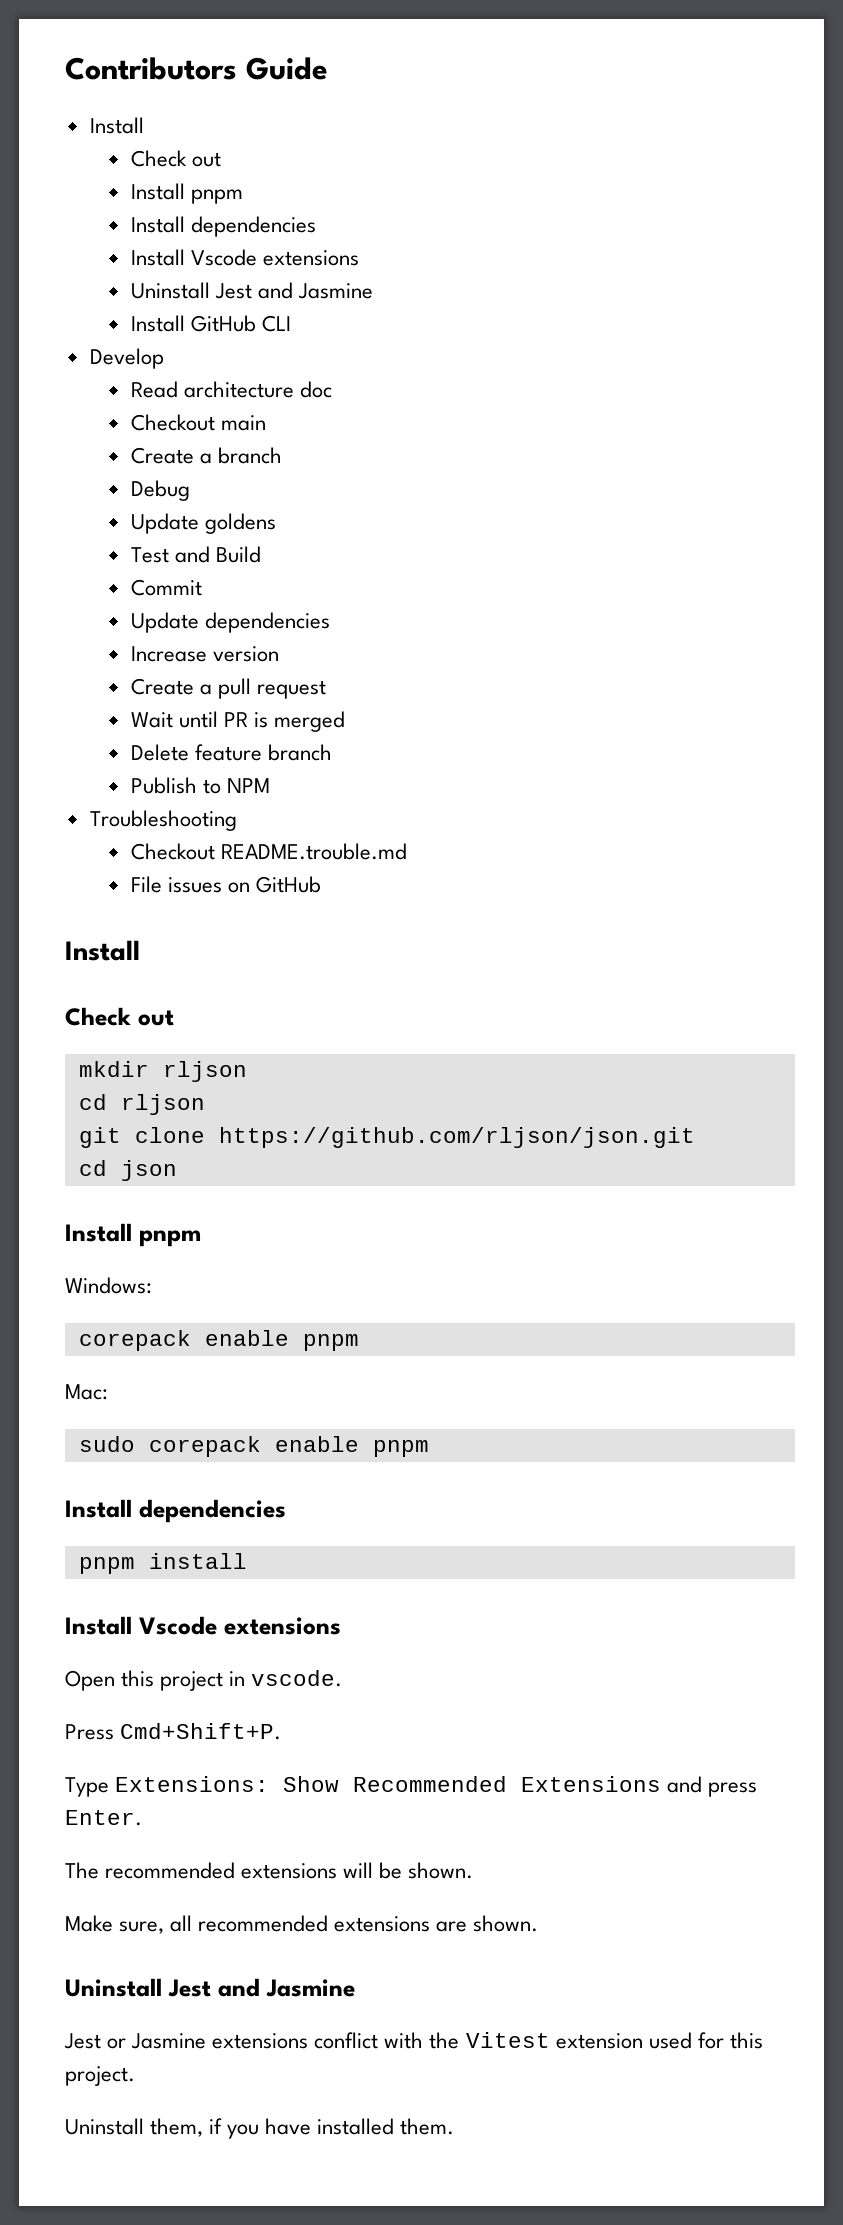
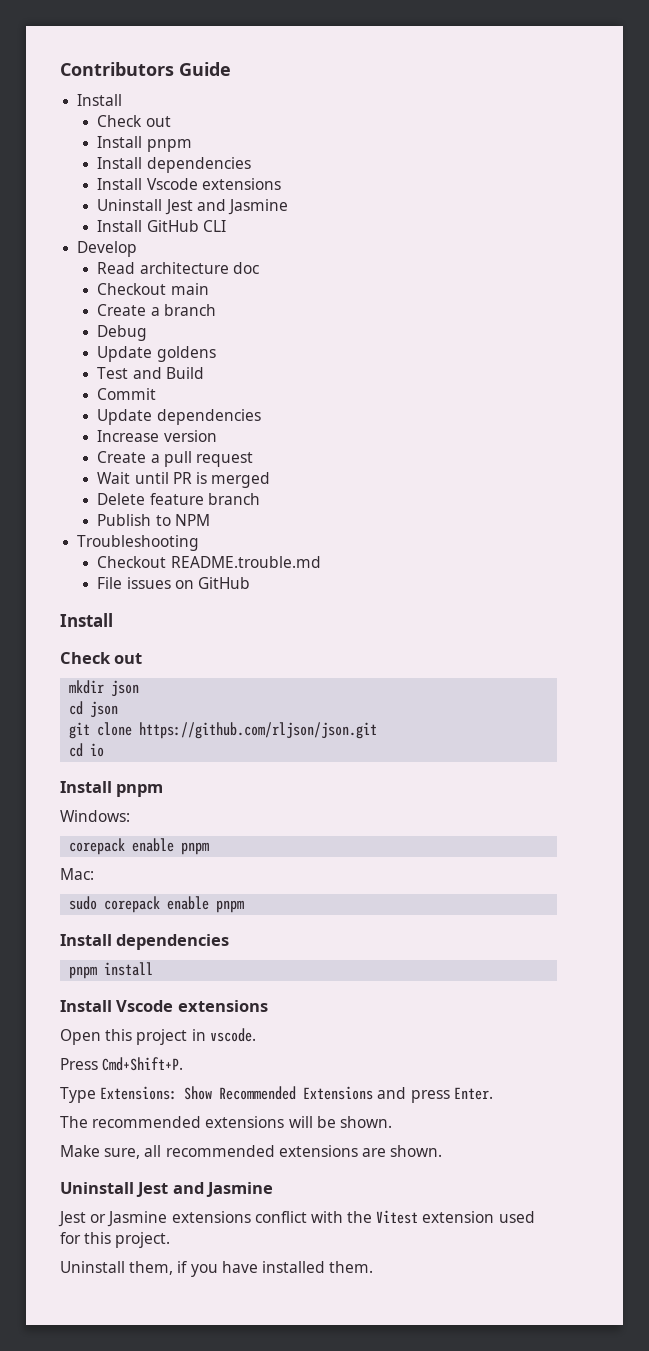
- mkdir rljson
- cd rljson
+ mkdir json
+ cd json
- cd json
+ cd io

